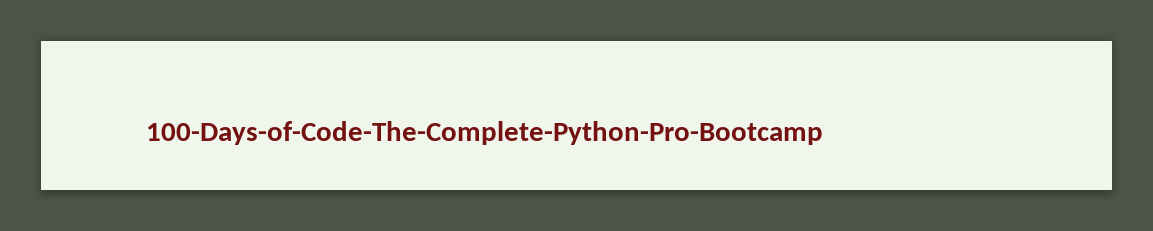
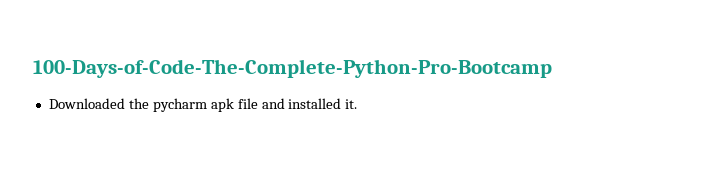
+ Downloaded the pycharm apk file and installed it.

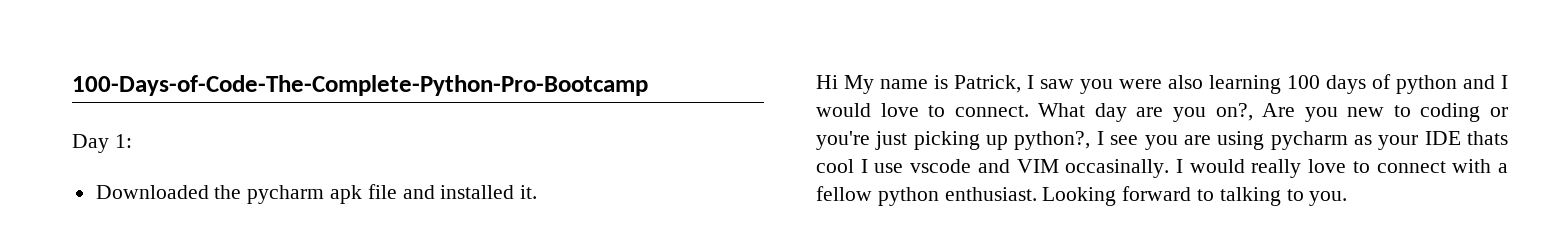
+ Day 1:
+ Hi My name is Patrick, I saw you were also learning 100 days of python and I would love to connect. What day are you on?, Are you new to coding or you're just picking up python?, I see you are using pycharm as your IDE thats cool I use vscode and VIM occasinally. I would really love to connect with a fellow python enthusiast. Looking forward to talking to you.

